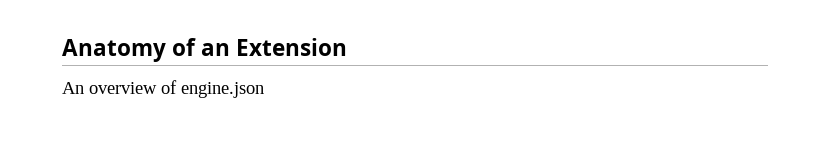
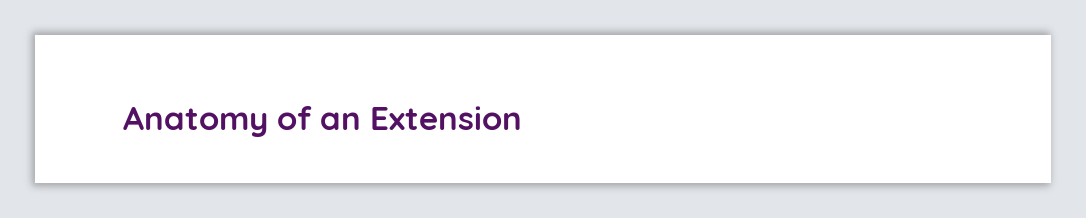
- An overview of engine.json

